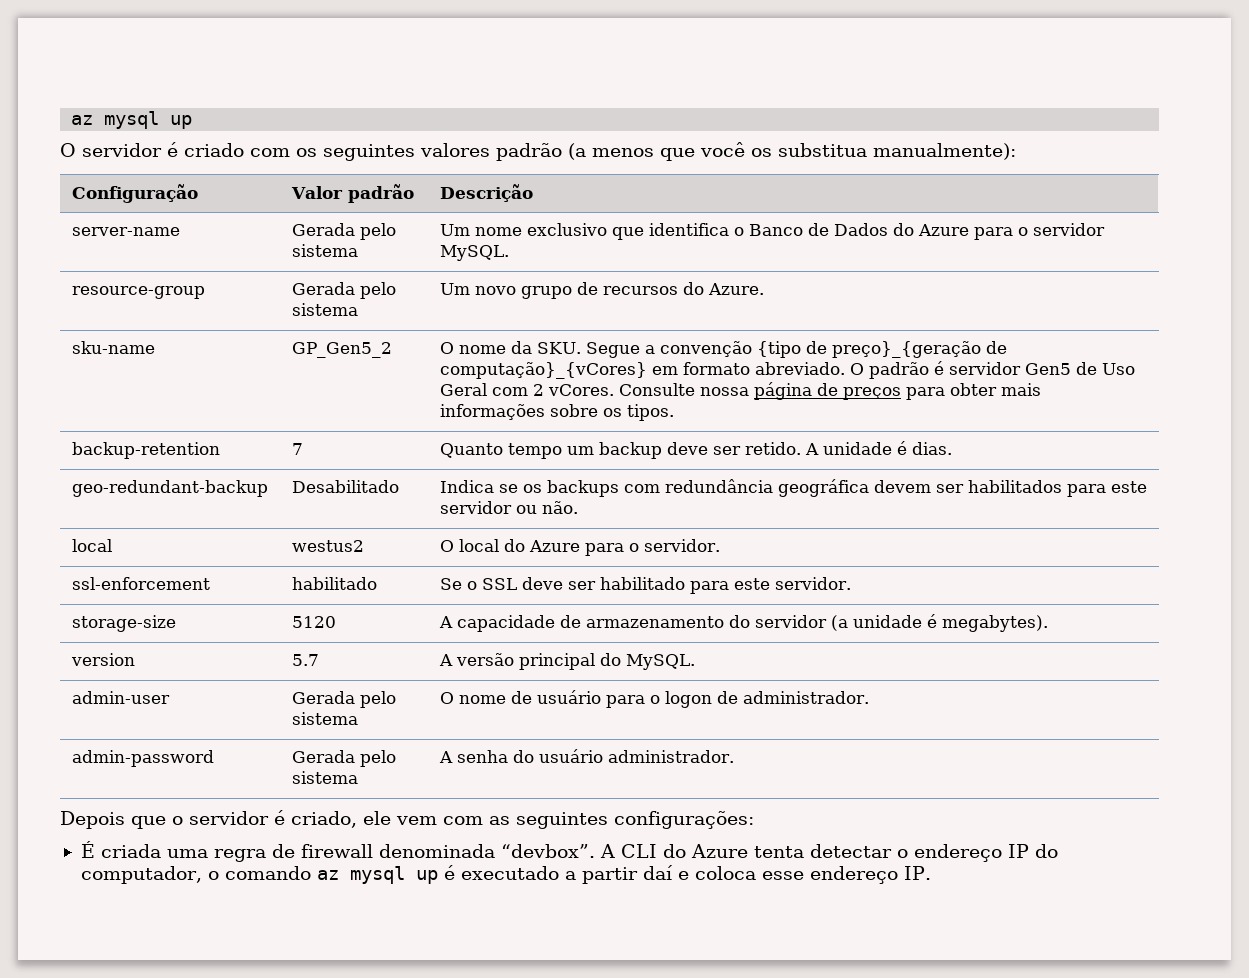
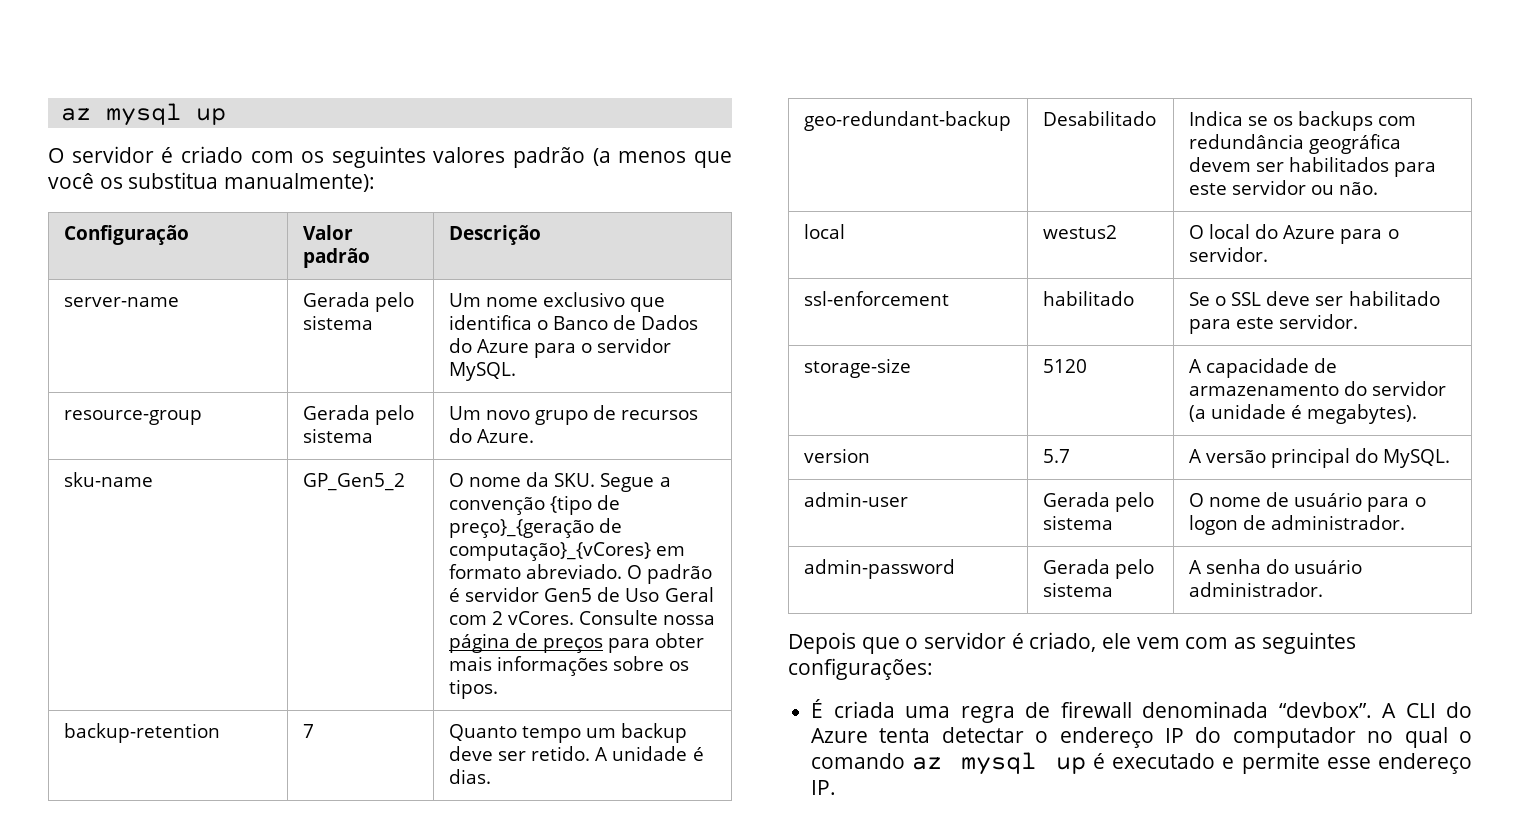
- A CLI do Azure tenta detectar o endereço IP do computador, o comando az mysql up é executado a partir daí e coloca esse endereço IP.
+ A CLI do Azure tenta detectar o endereço IP do computador no qual o comando az mysql up é executado e permite esse endereço IP.

